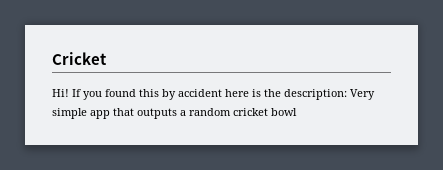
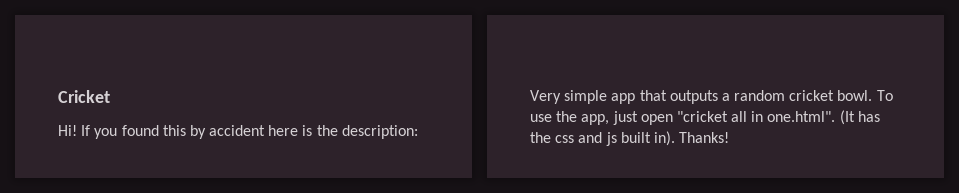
- If you found this by accident here is the description: Very simple app that outputs a random cricket bowl
+ If you found this by accident here is the description: Very simple app that outputs a random cricket bowl. To use the app, just open "cricket all in one.html". (It has the css and js built in). Thanks!

